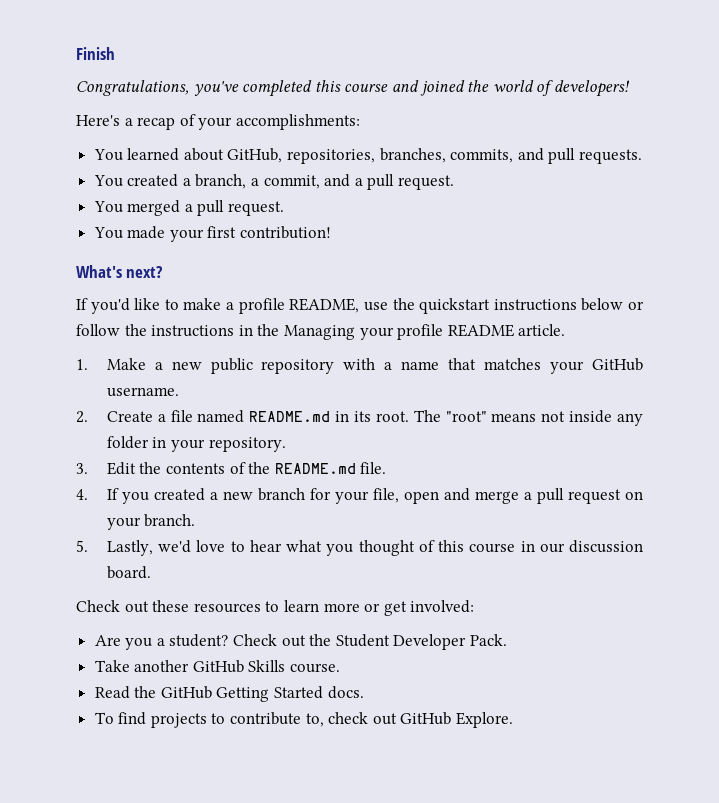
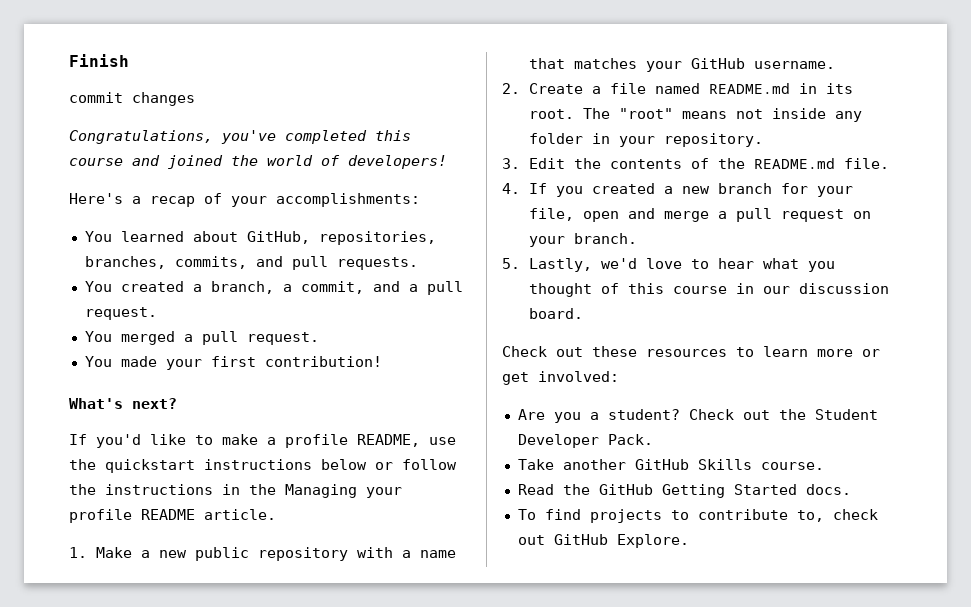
+ commit changes

